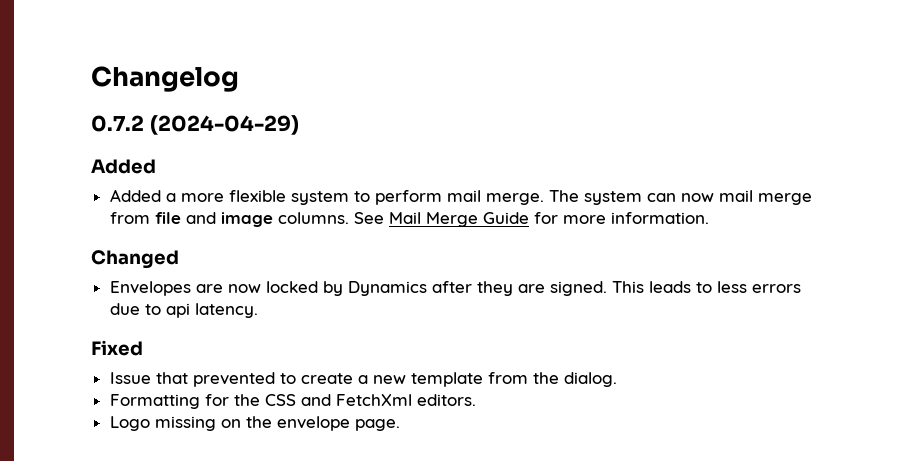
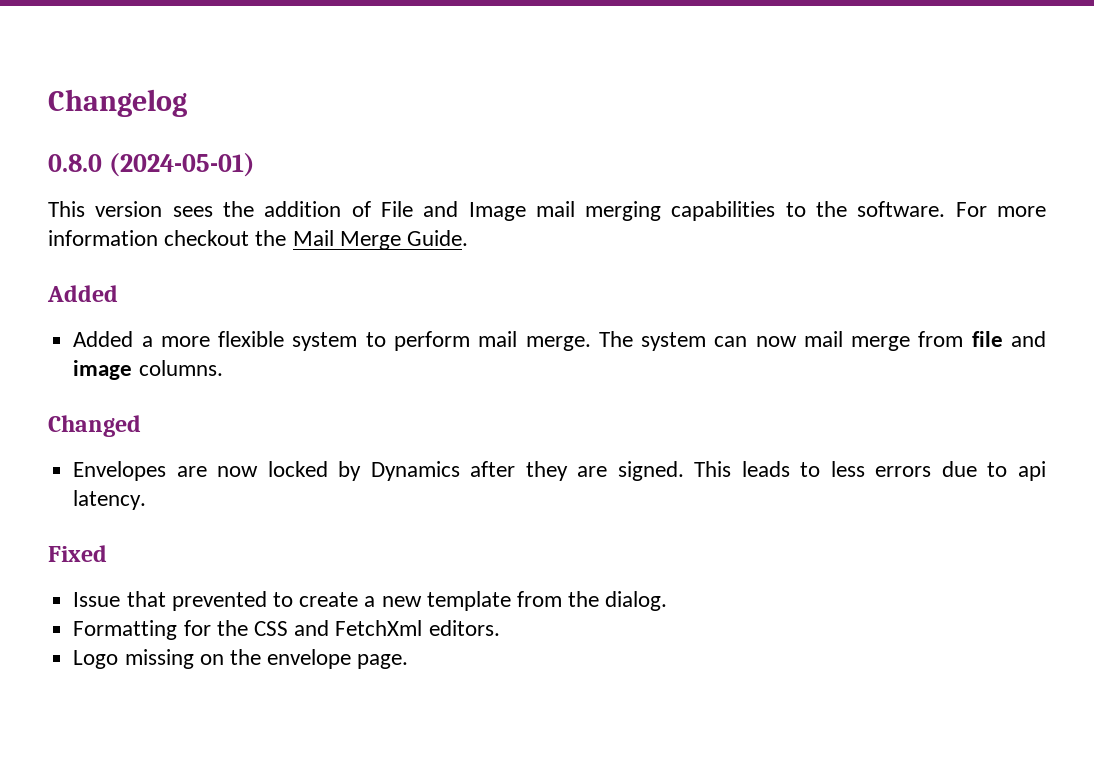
- 0.7.2 (2024-04-29)
+ 0.8.0 (2024-05-01)
+ This version sees the addition of File and Image mail merging capabilities to the software. For more information checkout the Mail Merge Guide.
- See Mail Merge Guide for more information.

